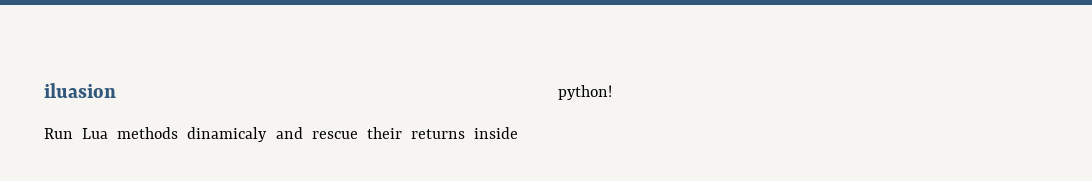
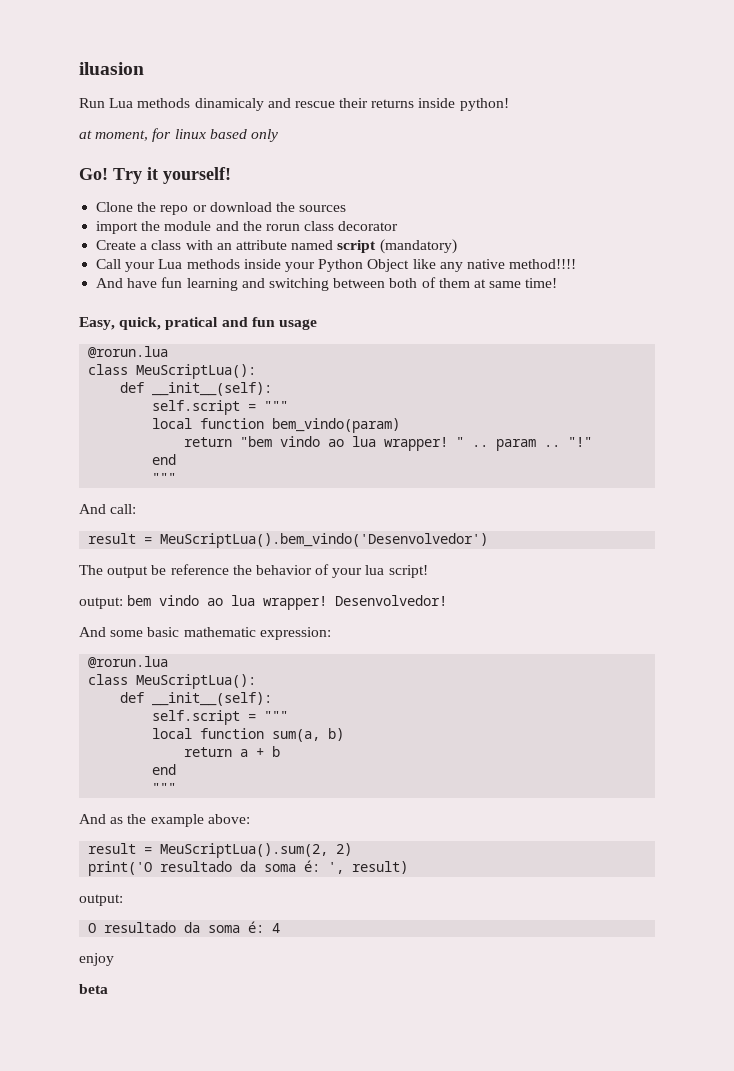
+ at moment, for linux based only
+ Go! Try it yourself!
+ Clone the repo or download the sources
+ import the module and the rorun class decorator
+ Create a class with an attribute named script (mandatory)
+ Call your Lua methods inside your Python Object like any native method!!!!
+ And have fun learning and switching between both of them at same time!
+ Easy, quick, pratical and fun usage
+ @rorun.lua
+ class MeuScriptLua():
+ def __init__(self):
+ self.script = """
+ local function bem_vindo(param)
+ return "bem vindo ao lua wrapper! " .. param .. "!"
+ end
+ """
+ And call:
+ result = MeuScriptLua().bem_vindo('Desenvolvedor')
+ The output be reference the behavior of your lua script!
+ output: bem vindo ao lua wrapper! Desenvolvedor!
+ And some basic mathematic expression:
+ @rorun.lua
+ class MeuScriptLua():
+ def __init__(self):
+ self.script = """
+ local function sum(a, b)
+ return a + b
+ end
+ """
+ And as the example above:
+ result = MeuScriptLua().sum(2, 2)
+ print('O resultado da soma é: ', result)
+ output:
+ O resultado da soma é: 4
+ enjoy
+ beta

